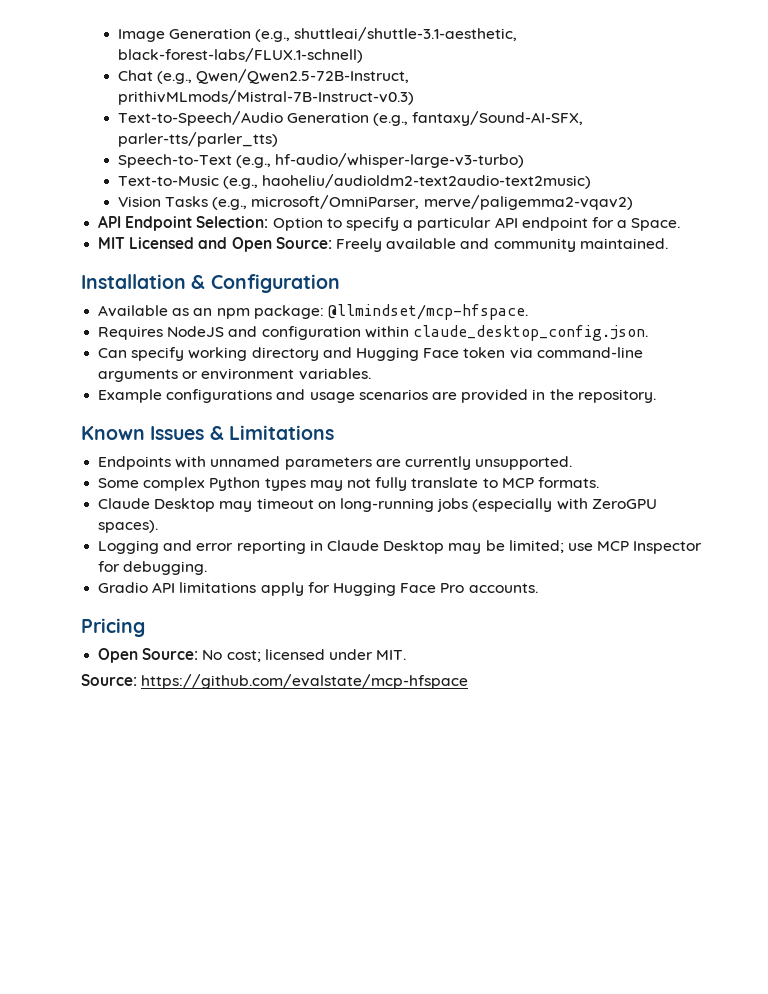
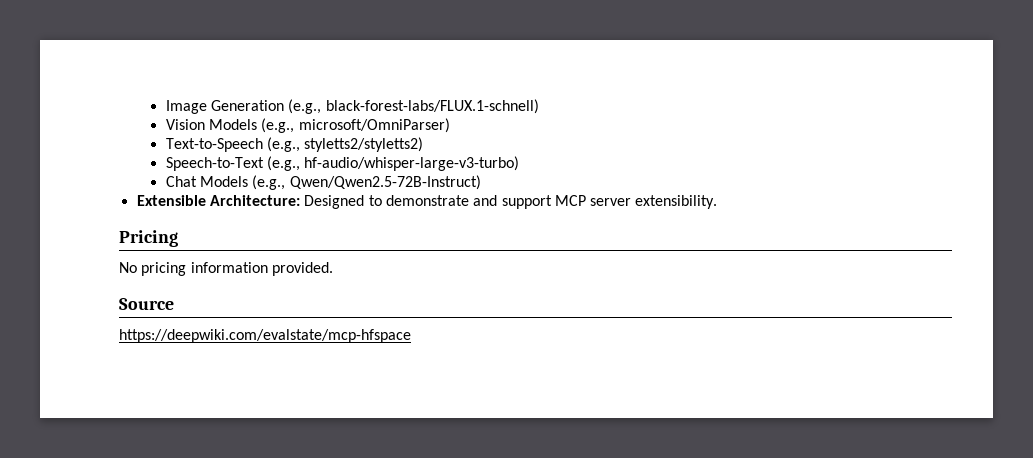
- Image Generation (e.g., shuttleai/shuttle-3.1-aesthetic, black-forest-labs/FLUX.1-schnell)
+ Image Generation (e.g., black-forest-labs/FLUX.1-schnell)
- Chat (e.g., Qwen/Qwen2.5-72B-Instruct, prithivMLmods/Mistral-7B-Instruct-v0.3)
- Text-to-Speech/Audio Generation (e.g., fantaxy/Sound-AI-SFX, parler-tts/parler_tts)
+ Vision Models (e.g., microsoft/OmniParser)
+ Text-to-Speech (e.g., styletts2/styletts2)
  Speech-to-Text (e.g., hf-audio/whisper-large-v3-turbo)
- Text-to-Music (e.g., haoheliu/audioldm2-text2audio-text2music)
- Vision Tasks (e.g., microsoft/OmniParser, merve/paligemma2-vqav2)
- API Endpoint Selection: Option to specify a particular API endpoint for a Space.
- MIT Licensed and Open Source: Freely available and community maintained.
- Installation & Configuration
- Available as an npm package: @llmindset/mcp-hfspace.
- Requires NodeJS and configuration within claude_desktop_config.json.
- Can specify working directory and Hugging Face token via command-line arguments or environment variables.
- Example configurations and usage scenarios are provided in the repository.
- Known Issues & Limitations
- Endpoints with unnamed parameters are currently unsupported.
- Some complex Python types may not fully translate to MCP formats.
- Claude Desktop may timeout on long-running jobs (especially with ZeroGPU spaces).
- Logging and error reporting in Claude Desktop may be limited; use MCP Inspector for debugging.
- Gradio API limitations apply for Hugging Face Pro accounts.
+ Chat Models (e.g., Qwen/Qwen2.5-72B-Instruct)
+ Extensible Architecture: Designed to demonstrate and support MCP server extensibility.
  Pricing
- Open Source: No cost; licensed under MIT.
- Source: https://github.com/evalstate/mcp-hfspace
+ No pricing information provided.
+ Source
+ https://deepwiki.com/evalstate/mcp-hfspace

